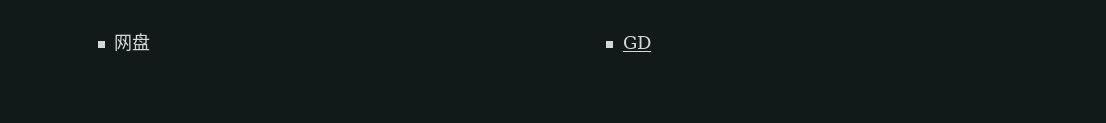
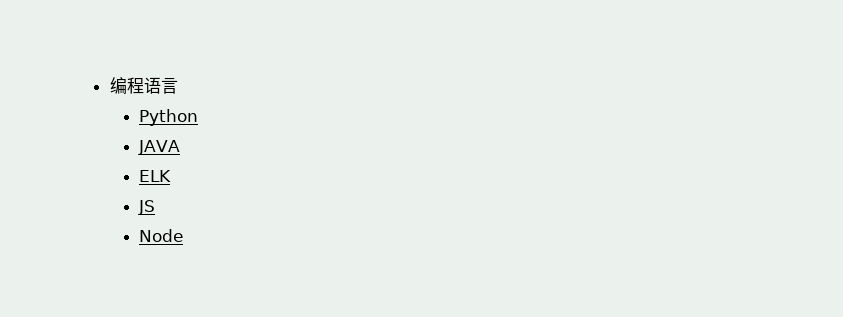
- 网盘
- GD
+ 编程语言
+ Python
+ JAVA
+ ELK
+ JS
+ Node

